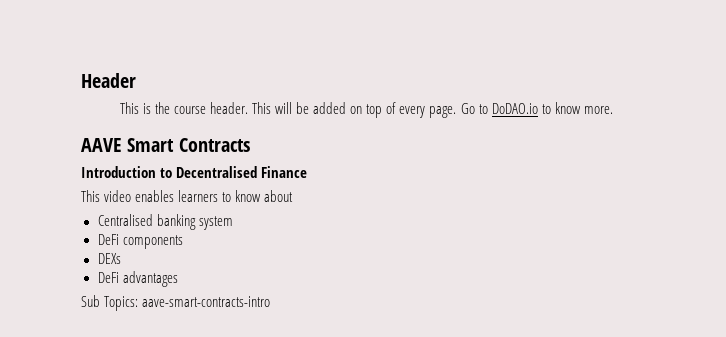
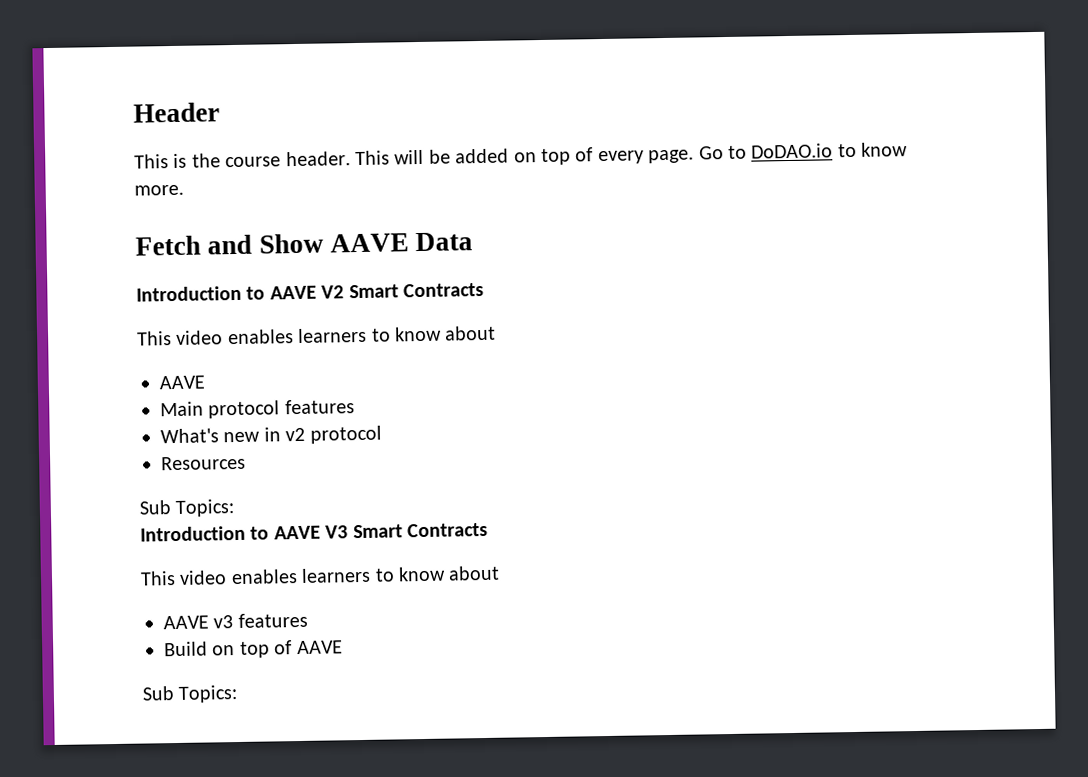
- AAVE Smart Contracts
- Introduction to Decentralised Finance
+ Fetch and Show AAVE Data
+ Introduction to AAVE V2 Smart Contracts
  This video enables learners to know about
- Centralised banking system
- DeFi components
- DEXs
- DeFi advantages
- Sub Topics: aave-smart-contracts-intro
+ AAVE
+ Main protocol features
+ What's new in v2 protocol
+ Resources
+ Sub Topics:
+ Introduction to AAVE V3 Smart Contracts
+ This video enables learners to know about
+ AAVE v3 features
+ Build on top of AAVE
+ Sub Topics:

